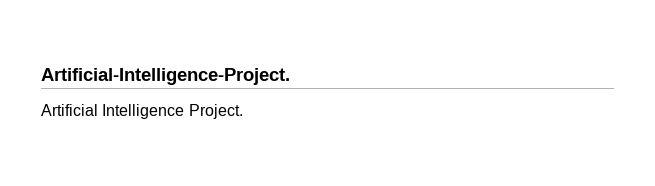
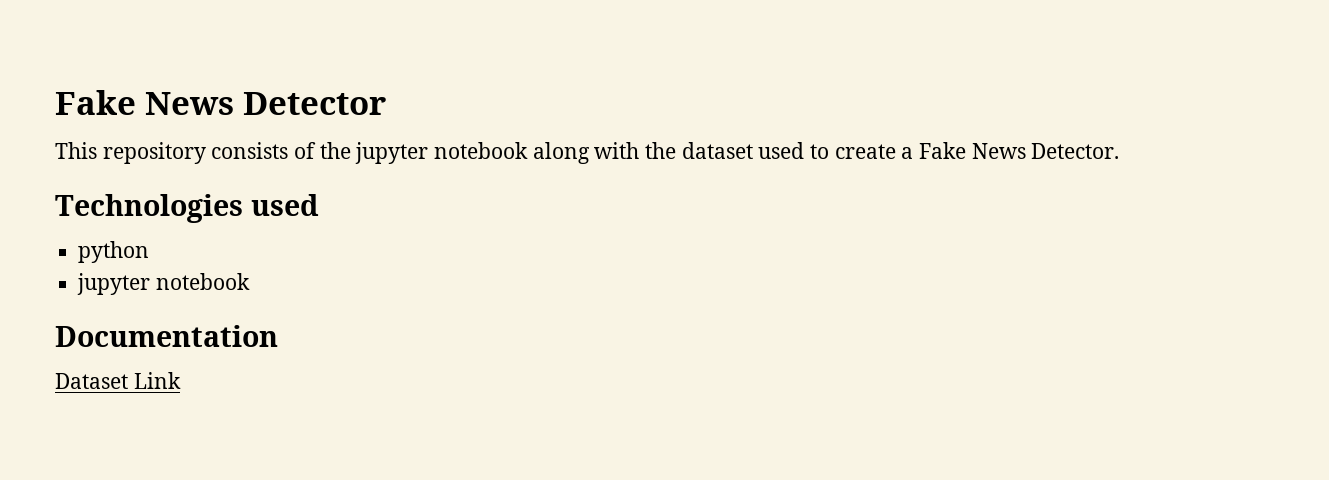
- Artificial-Intelligence-Project.
- Artificial Intelligence Project.
+ Fake News Detector
+ This repository consists of the jupyter notebook along with the dataset used to create a Fake News Detector.
+ Technologies used
+ python
+ jupyter notebook
+ Documentation
+ Dataset Link

